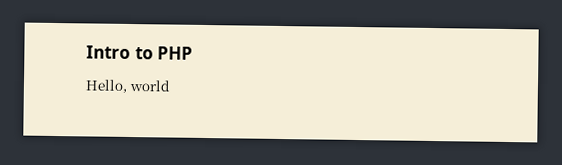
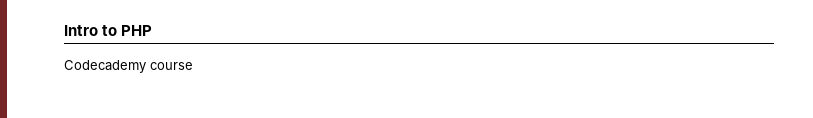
- Hello, world
+ Codecademy course

